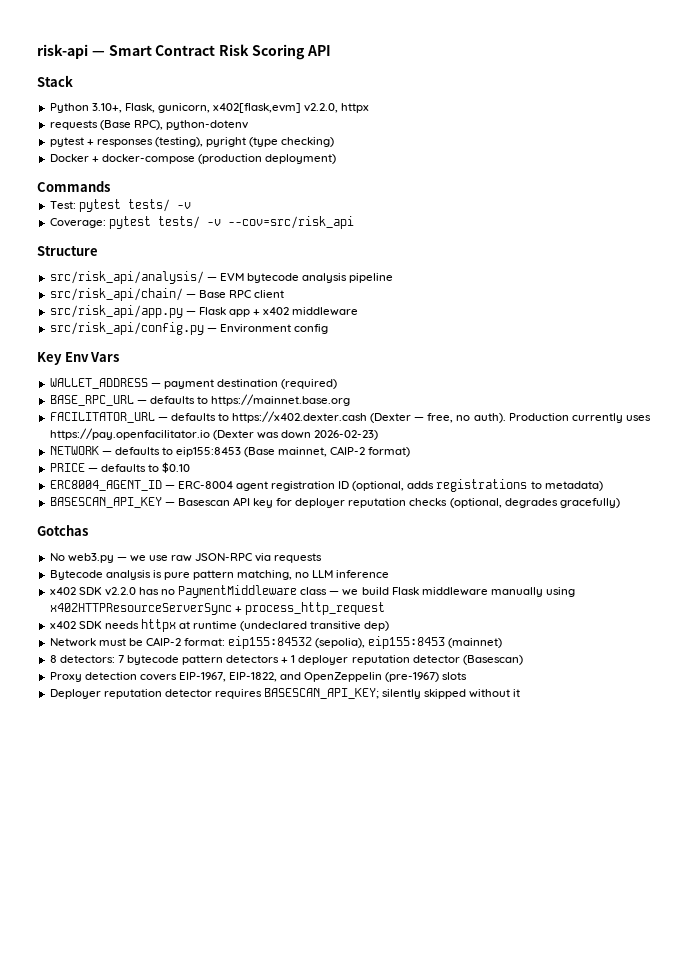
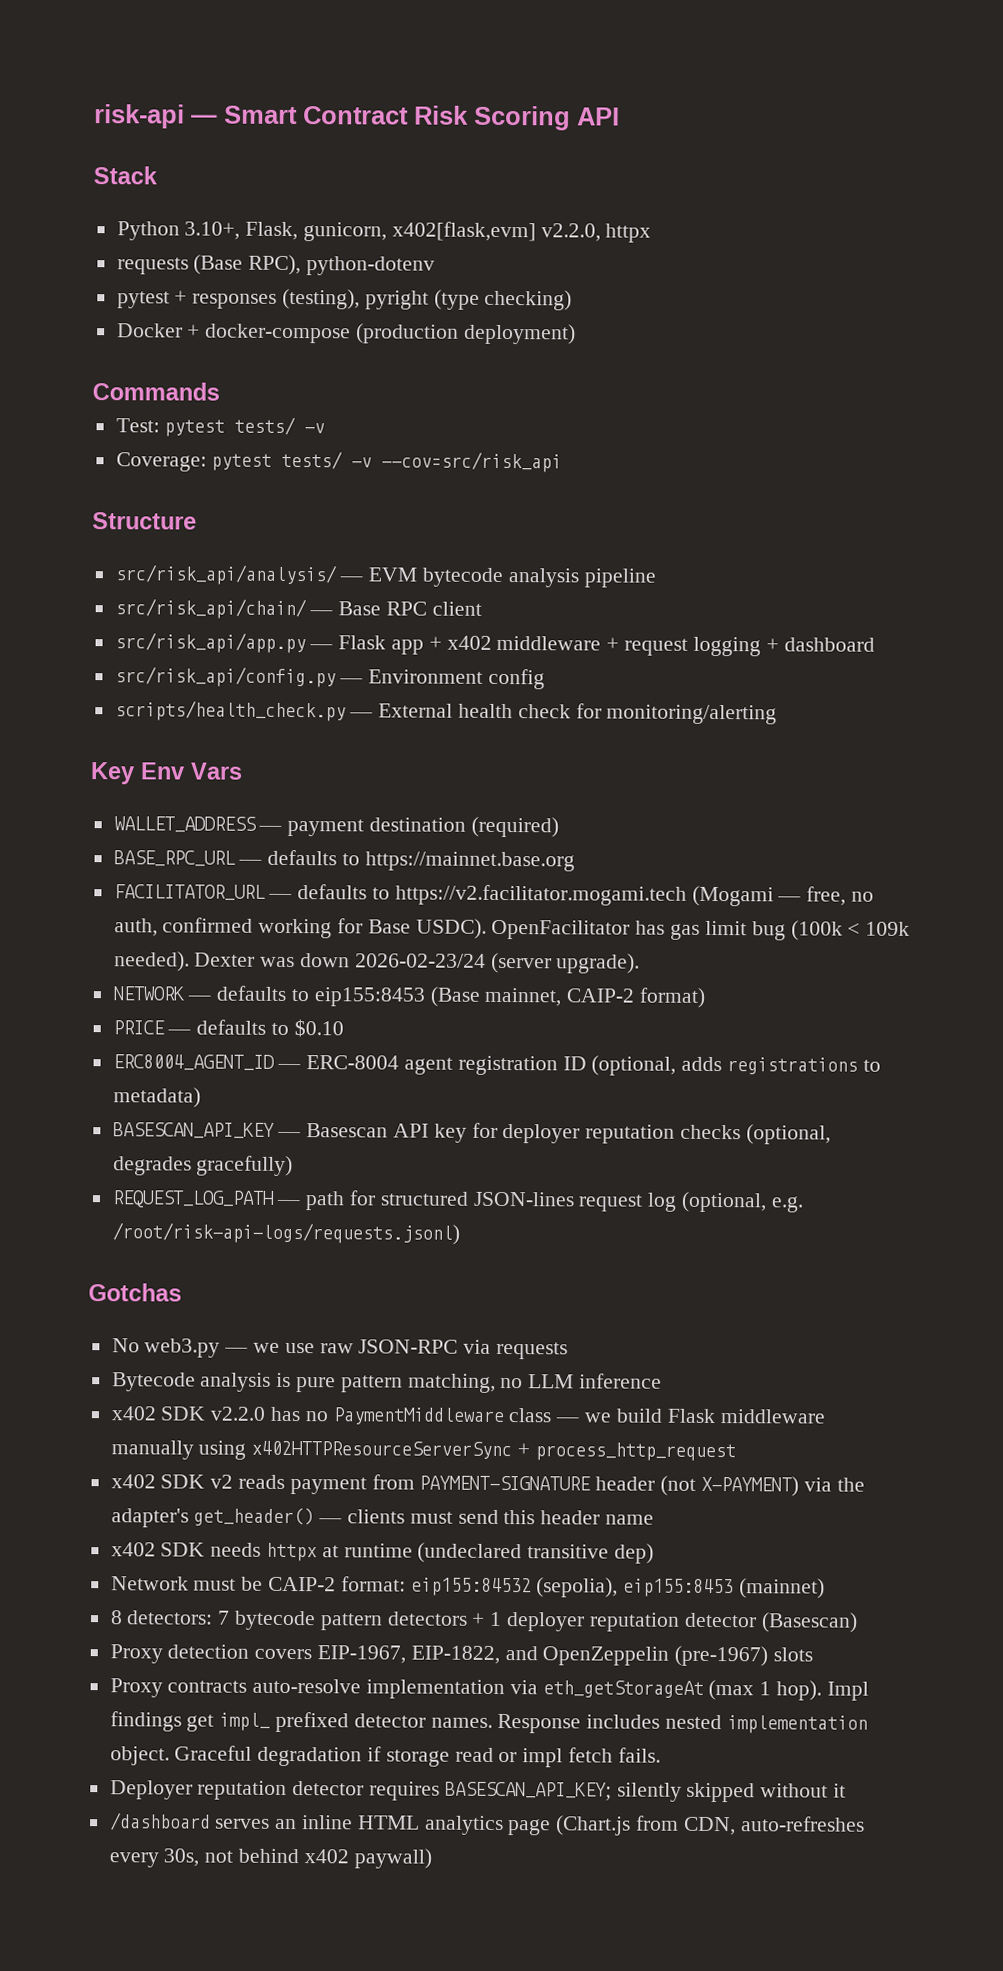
- src/risk_api/app.py — Flask app + x402 middleware
+ src/risk_api/app.py — Flask app + x402 middleware + request logging + dashboard
+ scripts/health_check.py — External health check for monitoring/alerting
- FACILITATOR_URL — defaults to https://x402.dexter.cash (Dexter — free, no auth). Production currently uses https://pay.openfacilitator.io (Dexter was down 2026-02-23)
+ FACILITATOR_URL — defaults to https://v2.facilitator.mogami.tech (Mogami — free, no auth, confirmed working for Base USDC). OpenFacilitator has gas limit bug (100k < 109k needed). Dexter was down 2026-02-23/24 (server upgrade).
+ REQUEST_LOG_PATH — path for structured JSON-lines request log (optional, e.g. /root/risk-api-logs/requests.jsonl)
+ x402 SDK v2 reads payment from PAYMENT-SIGNATURE header (not X-PAYMENT) via the adapter's get_header() — clients must send this header name
+ Proxy contracts auto-resolve implementation via eth_getStorageAt (max 1 hop). Impl findings get impl_ prefixed detector names. Response includes nested implementation object. Graceful degradation if storage read or impl fetch fails.
+ /dashboard serves an inline HTML analytics page (Chart.js from CDN, auto-refreshes every 30s, not behind x402 paywall)

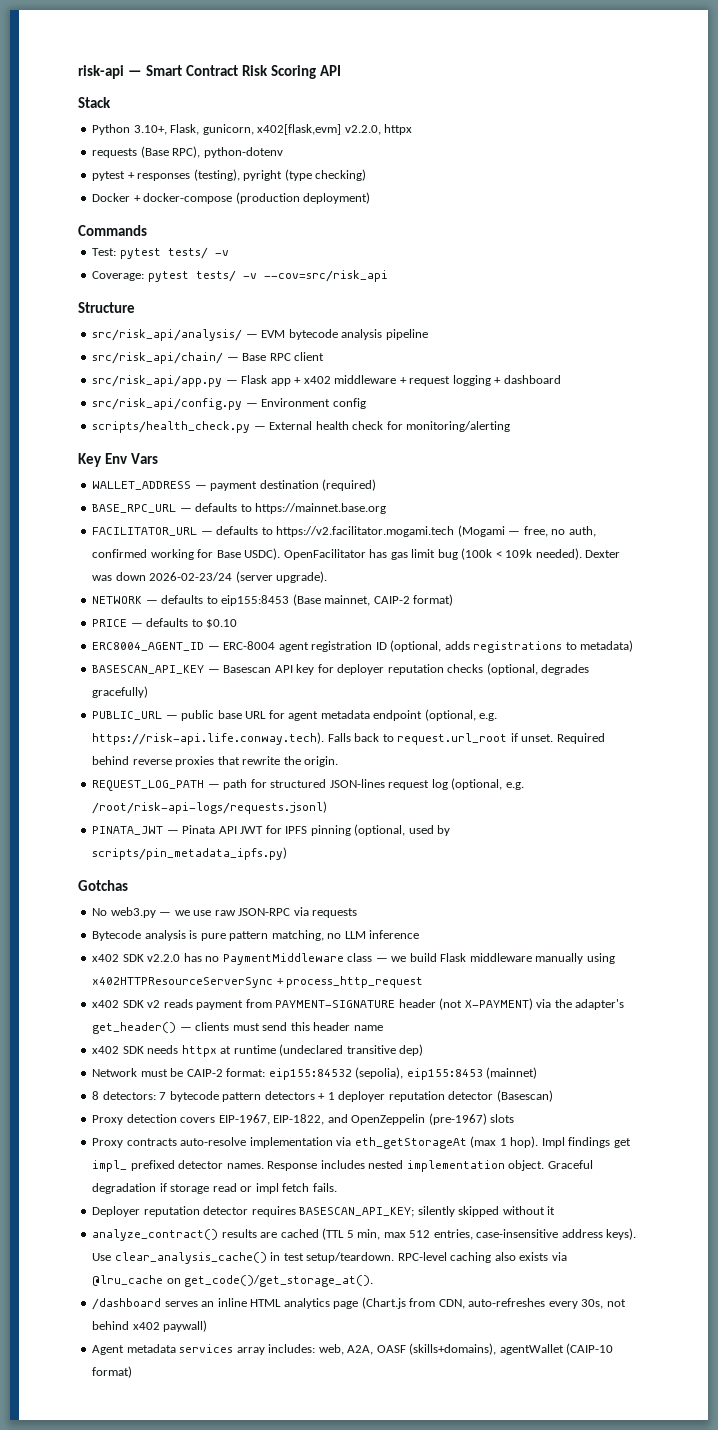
+ PUBLIC_URL — public base URL for agent metadata endpoint (optional, e.g. https://risk-api.life.conway.tech). Falls back to request.url_root if unset. Required behind reverse proxies that rewrite the origin.
+ PINATA_JWT — Pinata API JWT for IPFS pinning (optional, used by scripts/pin_metadata_ipfs.py)
+ analyze_contract() results are cached (TTL 5 min, max 512 entries, case-insensitive address keys). Use clear_analysis_cache() in test setup/teardown. RPC-level caching also exists via @lru_cache on get_code()/get_storage_at().
+ Agent metadata services array includes: web, A2A, OASF (skills+domains), agentWallet (CAIP-10 format)

